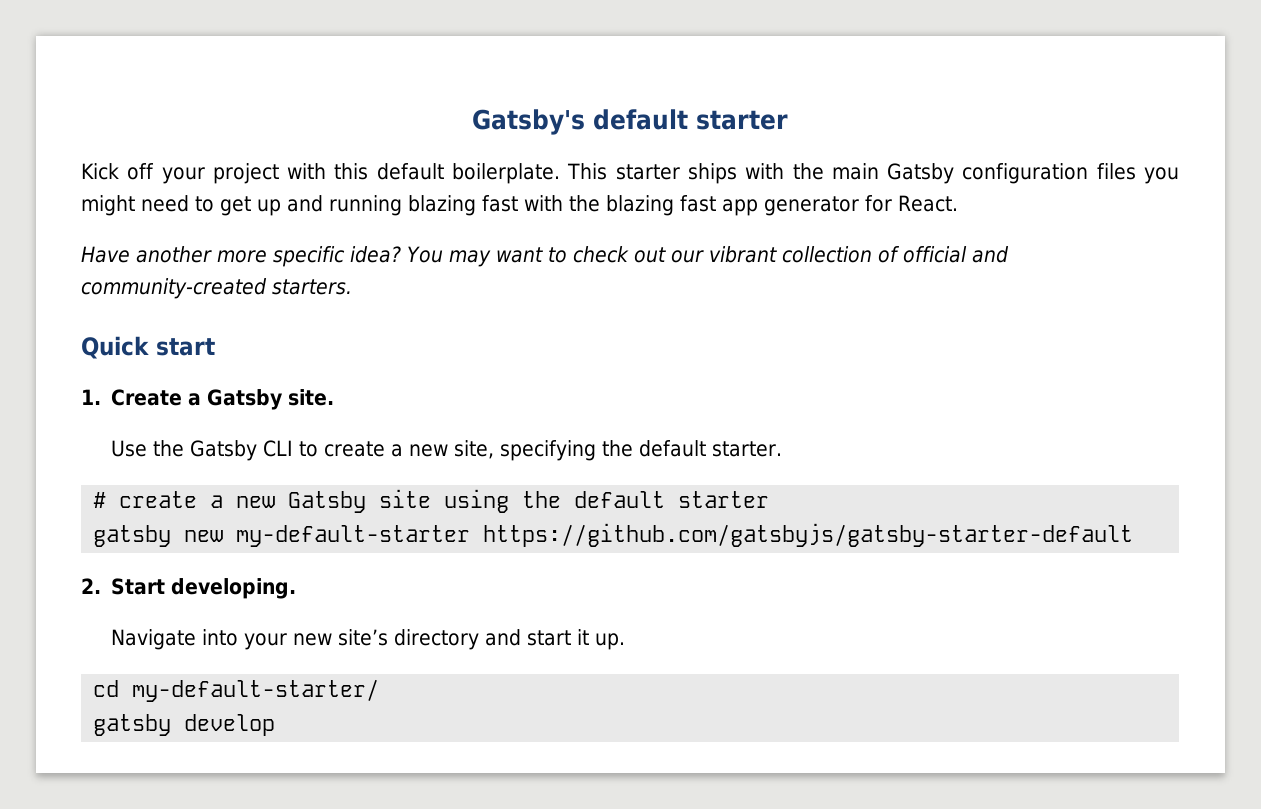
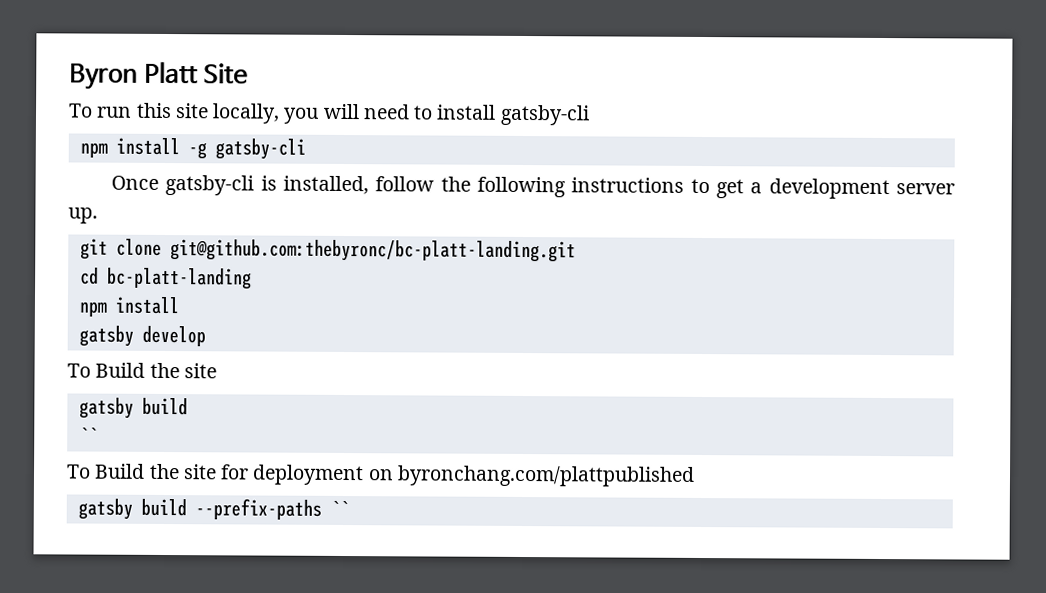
- Gatsby's default starter
- Kick off your project with this default boilerplate. This starter ships with the main Gatsby configuration files you might need to get up and running blazing fast with the blazing fast app generator for React.
- Have another more specific idea? You may want to check out our vibrant collection of official and community-created starters.
- Quick start
- 1. Create a Gatsby site.
- Use the Gatsby CLI to create a new site, specifying the default starter.
- # create a new Gatsby site using the default starter
- gatsby new my-default-starter https://github.com/gatsbyjs/gatsby-starter-default
- 2. Start developing.
- Navigate into your new site’s directory and start it up.
- cd my-default-starter/
+ Byron Platt Site
+ To run this site locally, you will need to install gatsby-cli
+ npm install -g gatsby-cli
+ Once gatsby-cli is installed, follow the following instructions to get a development server up.
+ git clone git@github.com:thebyronc/bc-platt-landing.git
+ cd bc-platt-landing
+ npm install
  gatsby develop
+ To Build the site
+ gatsby build
+ ``
+ To Build the site for deployment on byronchang.com/plattpublished
+ gatsby build --prefix-paths ``

